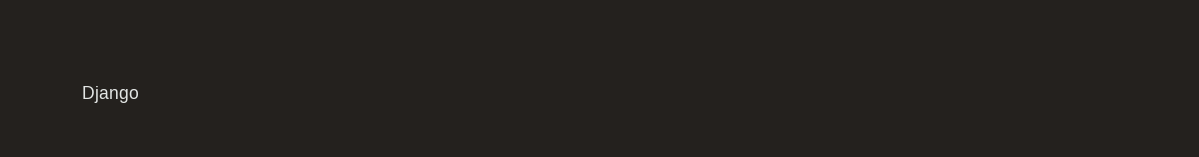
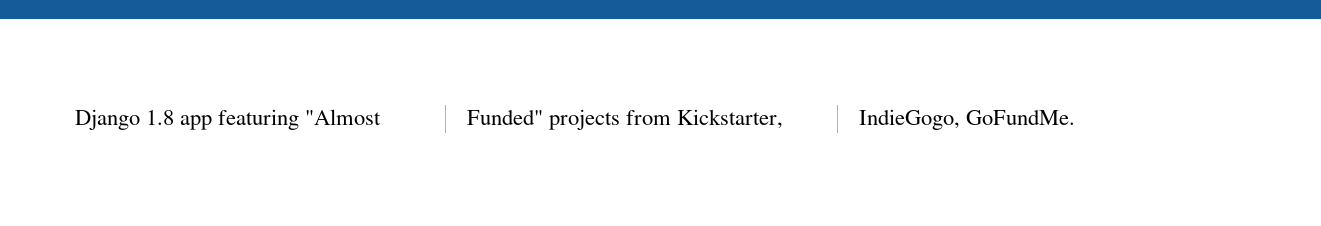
- Django
+ Django 1.8 app featuring "Almost Funded" projects from Kickstarter, IndieGogo, GoFundMe.

